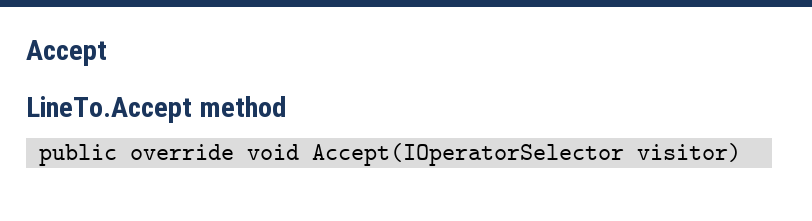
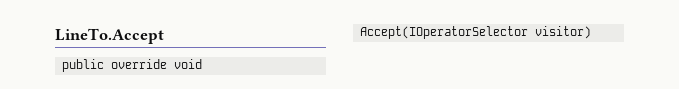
- Accept
- LineTo.Accept method
+ LineTo.Accept

